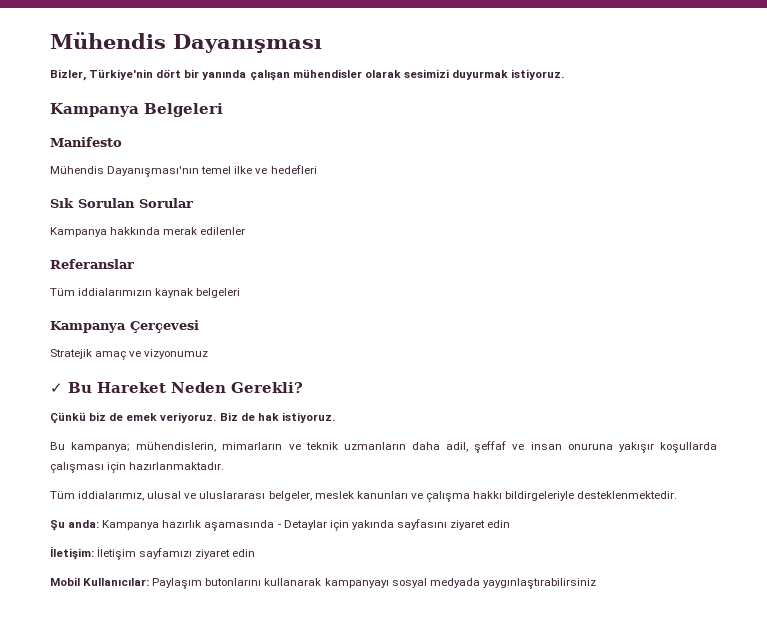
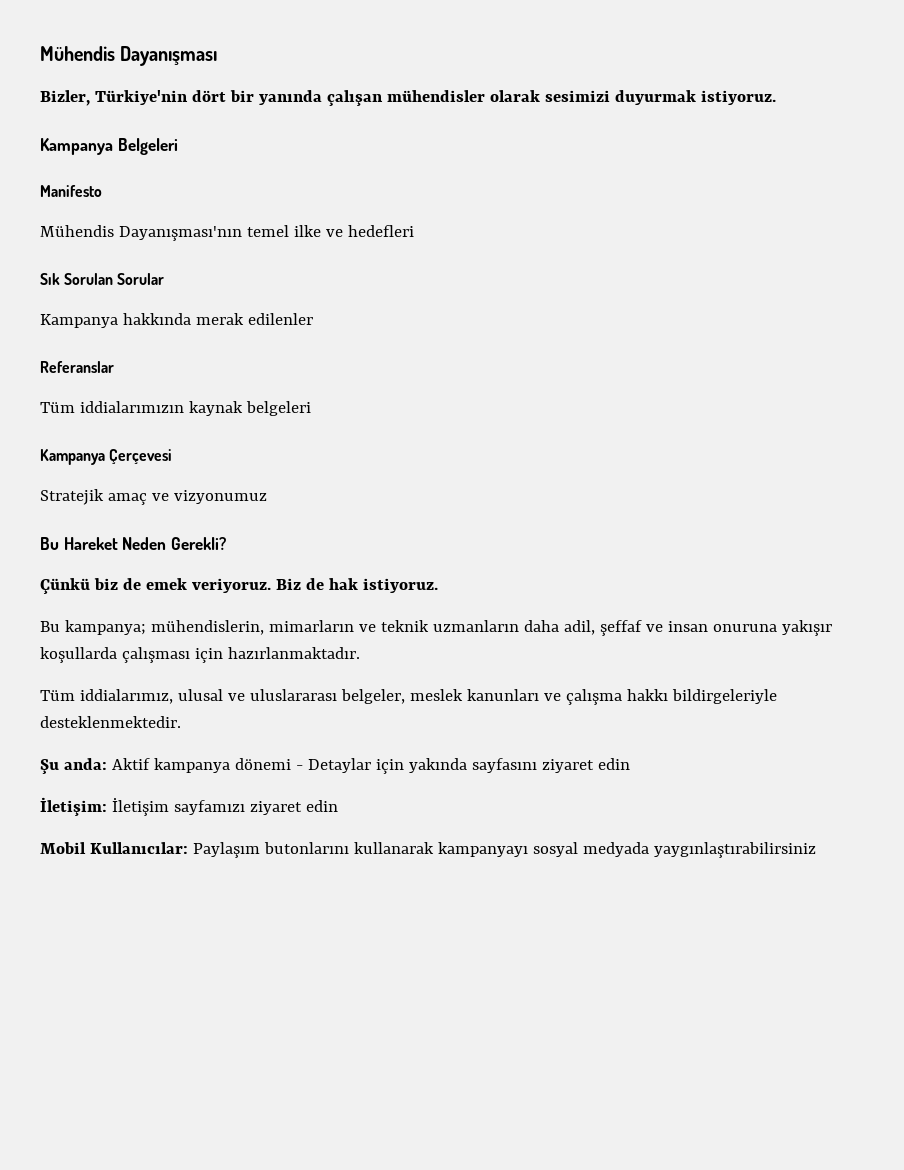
- ✓ Bu Hareket Neden Gerekli?
+ Bu Hareket Neden Gerekli?
- Şu anda: Kampanya hazırlık aşamasında - Detaylar için yakında sayfasını ziyaret edin
+ Şu anda: Aktif kampanya dönemi - Detaylar için yakında sayfasını ziyaret edin

